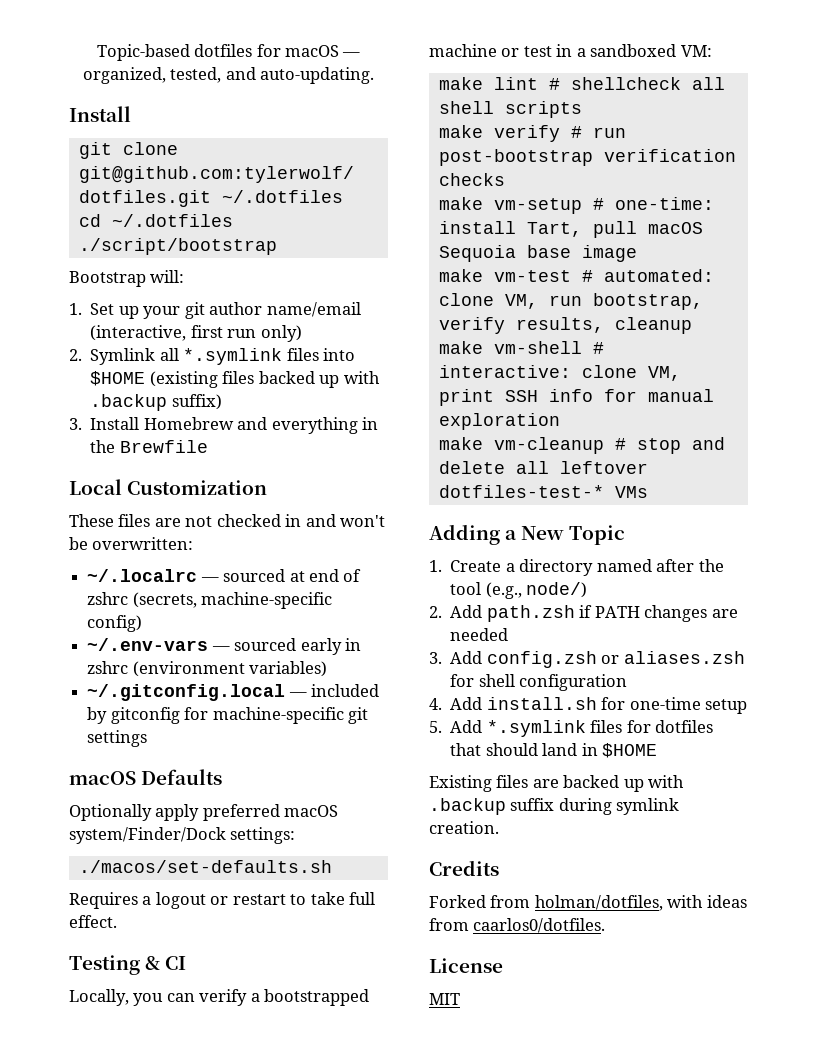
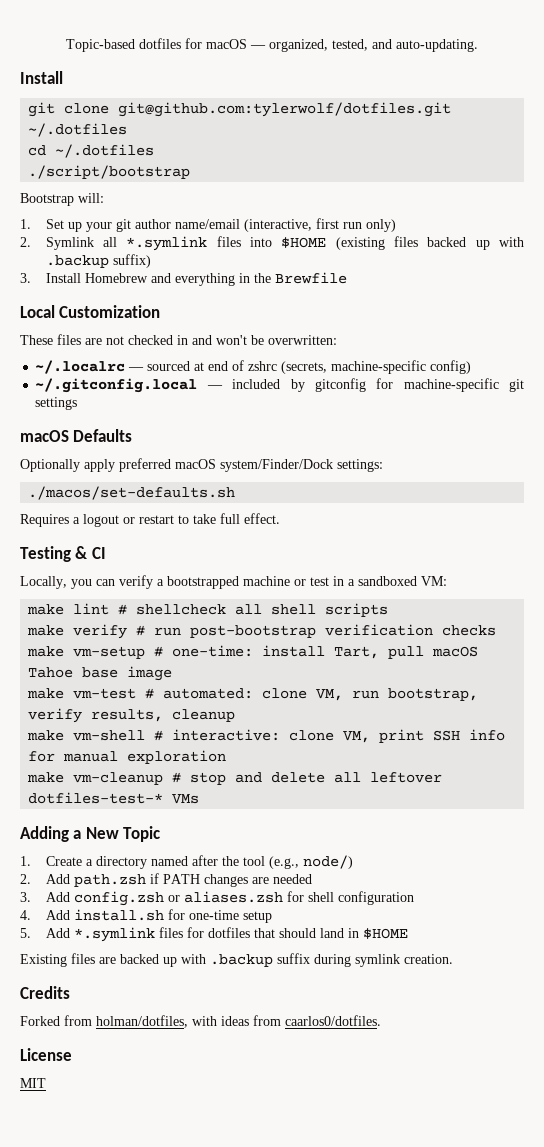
- ~/.env-vars — sourced early in zshrc (environment variables)
- make vm-setup # one-time: install Tart, pull macOS Sequoia base image
+ make vm-setup # one-time: install Tart, pull macOS Tahoe base image

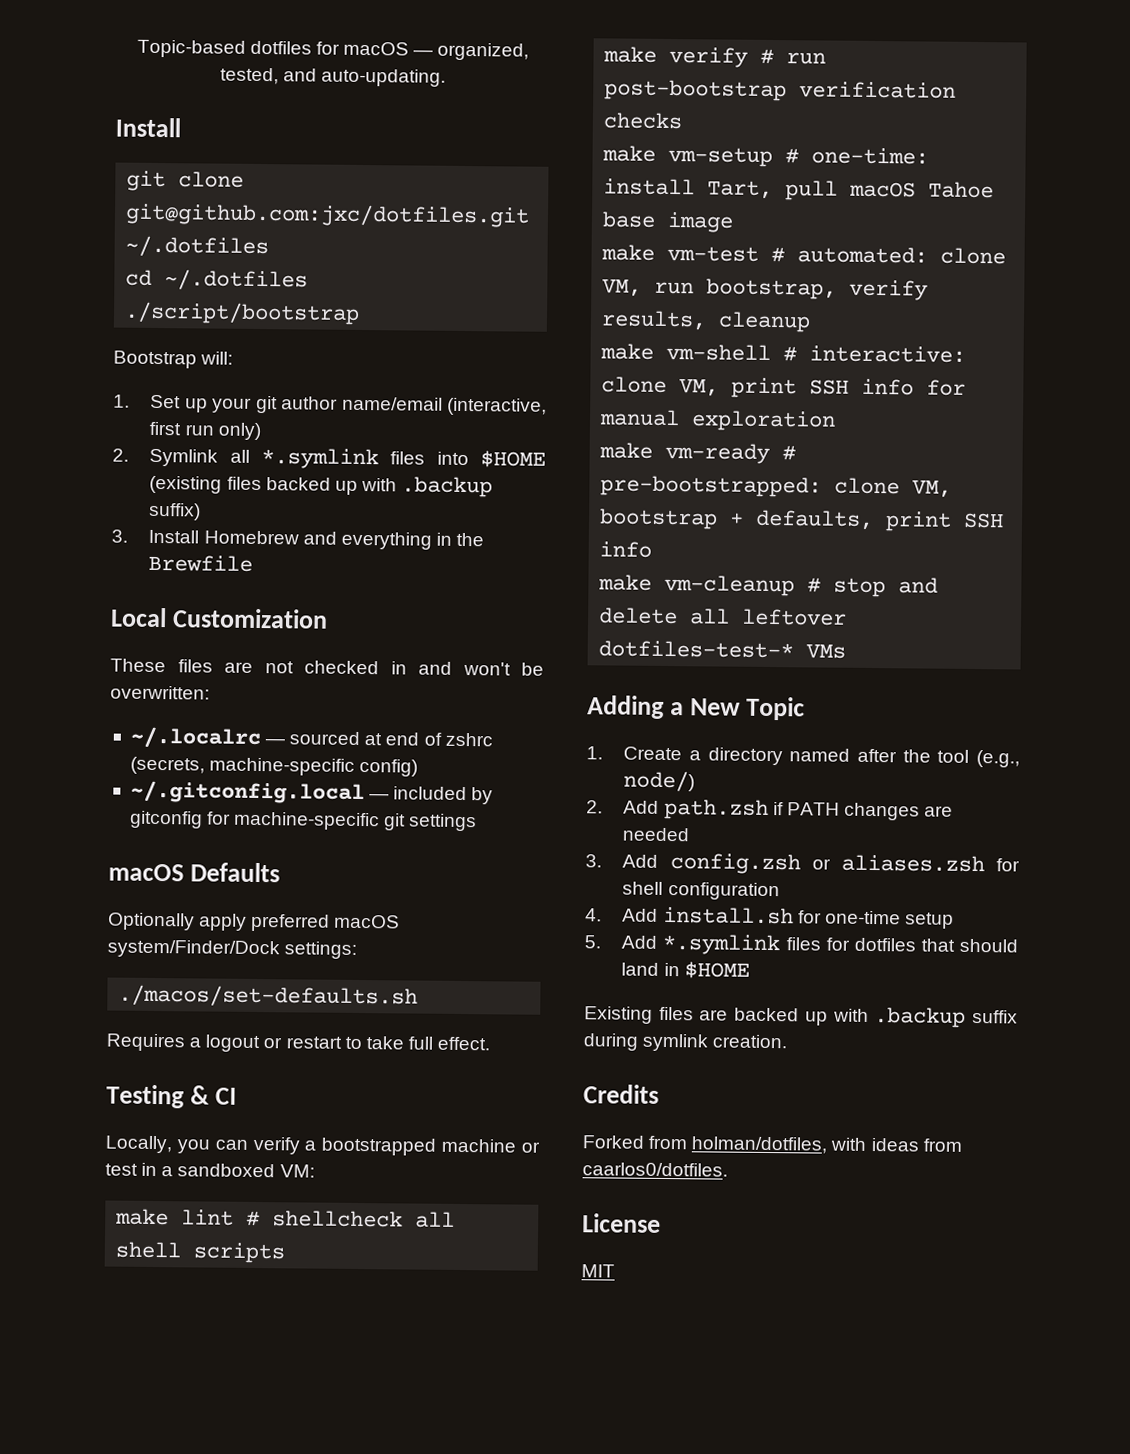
- git clone git@github.com:tylerwolf/dotfiles.git ~/.dotfiles
+ git clone git@github.com:jxc/dotfiles.git ~/.dotfiles
+ make vm-ready # pre-bootstrapped: clone VM, bootstrap + defaults, print SSH info

